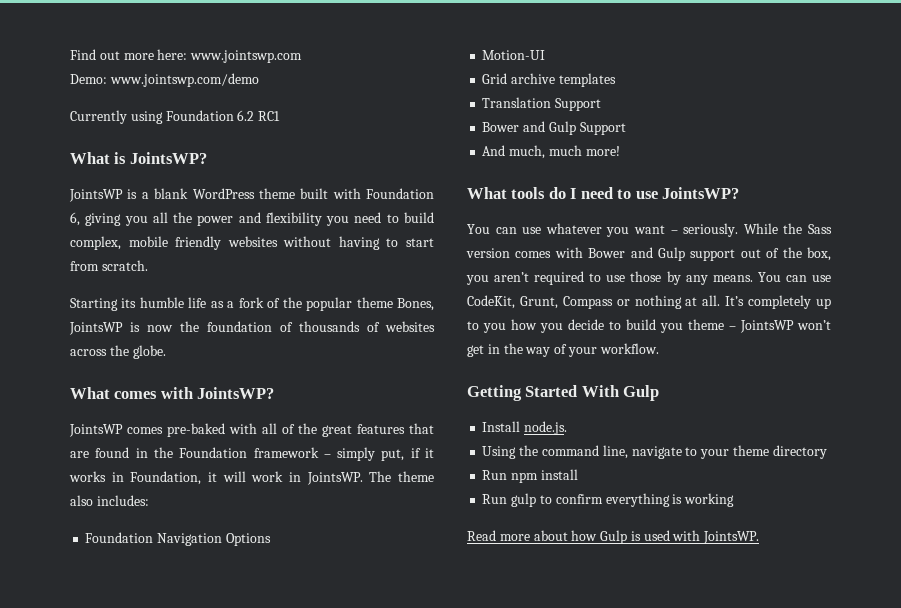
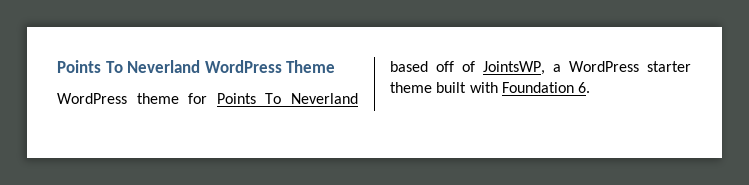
- Find out more here: www.jointswp.com
- Demo: www.jointswp.com/demo
- Currently using Foundation 6.2 RC1
- What is JointsWP?
- JointsWP is a blank WordPress theme built with Foundation 6, giving you all the power and flexibility you need to build complex, mobile friendly websites without having to start from scratch.
- Starting its humble life as a fork of the popular theme Bones, JointsWP is now the foundation of thousands of websites across the globe.
- What comes with JointsWP?
- JointsWP comes pre-baked with all of the great features that are found in the Foundation framework – simply put, if it works in Foundation, it will work in JointsWP. The theme also includes:
- Foundation Navigation Options
- Motion-UI
- Grid archive templates
- Translation Support
- Bower and Gulp Support
- And much, much more!
- What tools do I need to use JointsWP?
- You can use whatever you want – seriously. While the Sass version comes with Bower and Gulp support out of the box, you aren’t required to use those by any means. You can use CodeKit, Grunt, Compass or nothing at all. It’s completely up to you how you decide to build you theme – JointsWP won’t get in the way of your workflow.
- Getting Started With Gulp
- Install node.js.
- Using the command line, navigate to your theme directory
- Run npm install
- Run gulp to confirm everything is working
- Read more about how Gulp is used with JointsWP.
+ Points To Neverland WordPress Theme
+ WordPress theme for Points To Neverland based off of JointsWP, a WordPress starter theme built with Foundation 6.

